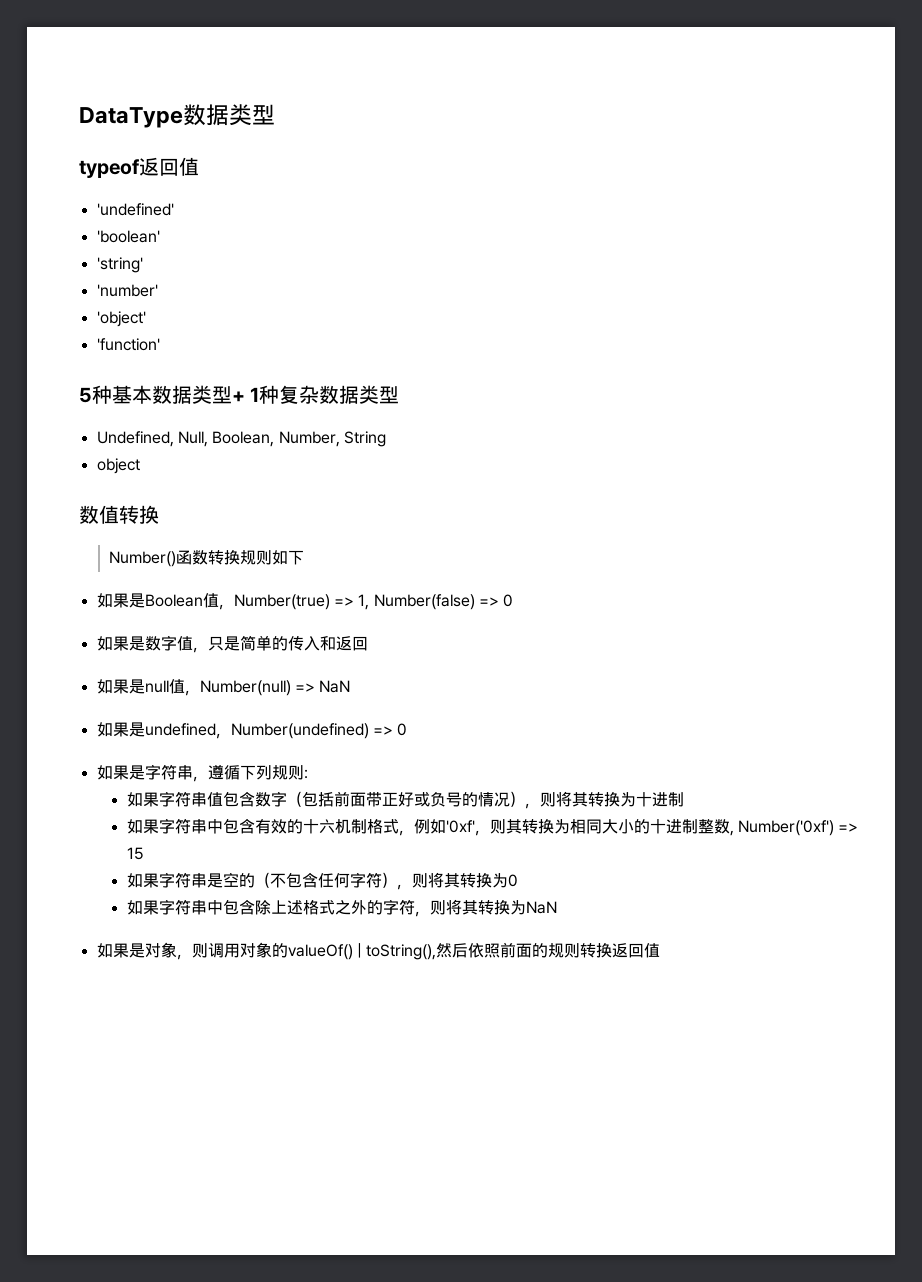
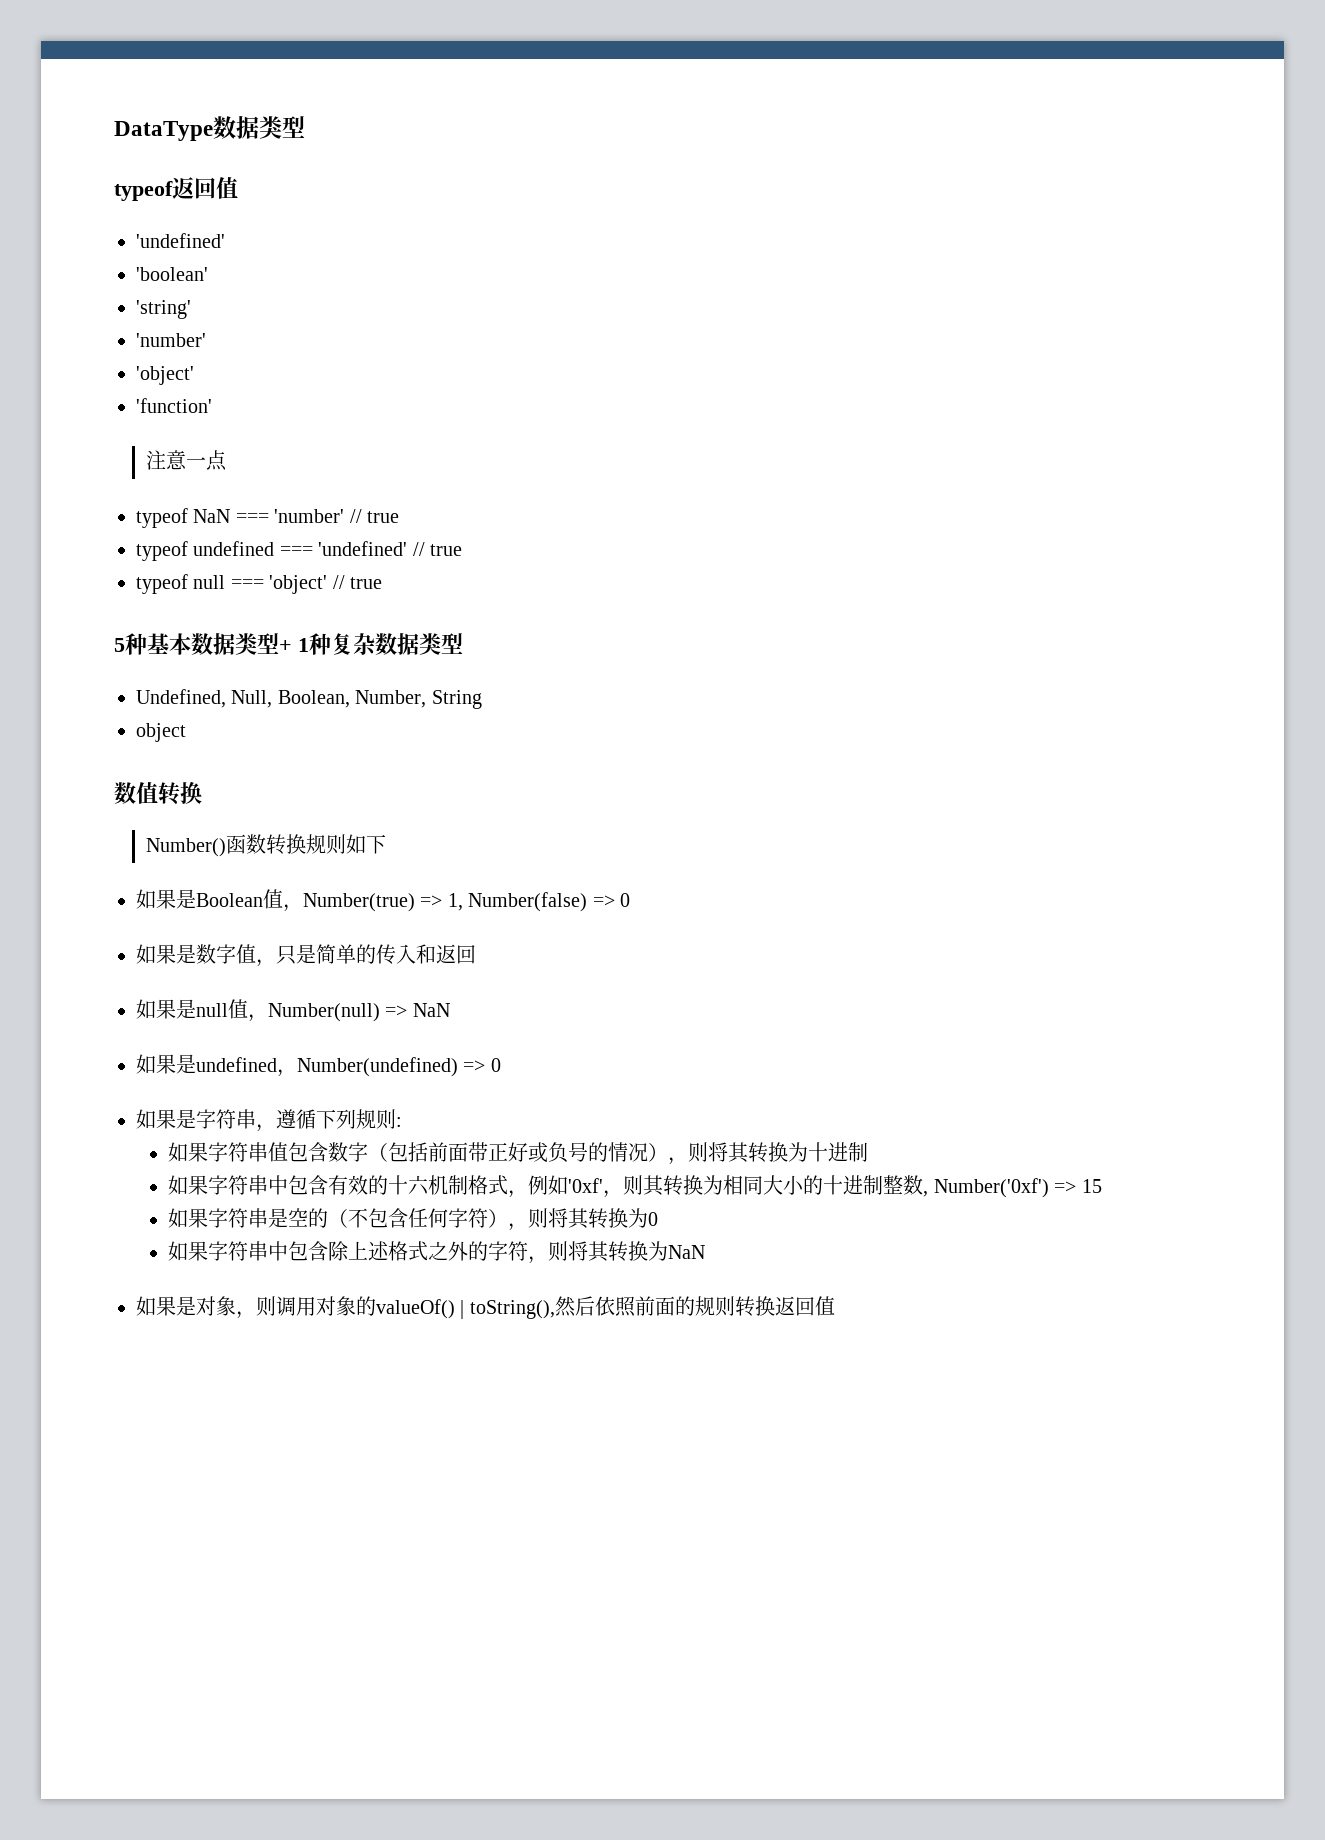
+ 注意一点
+ typeof NaN === 'number' // true
+ typeof undefined === 'undefined' // true
+ typeof null === 'object' // true

